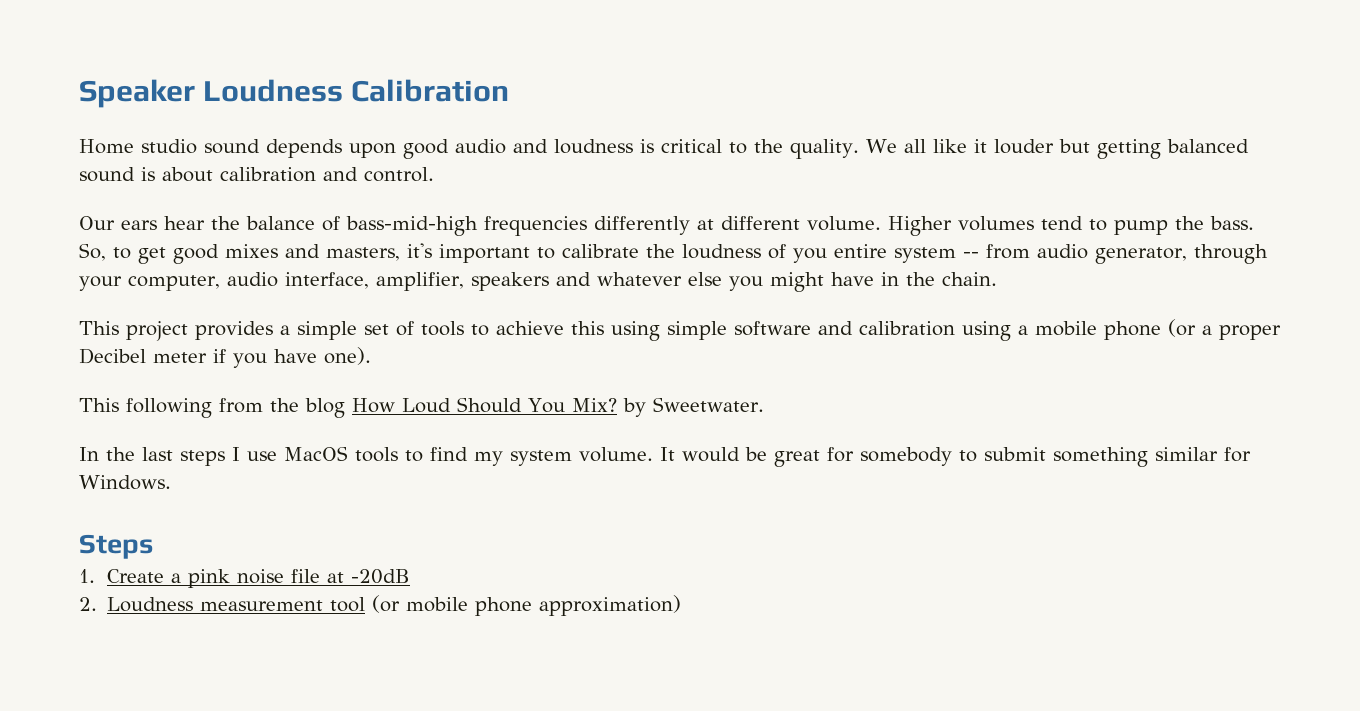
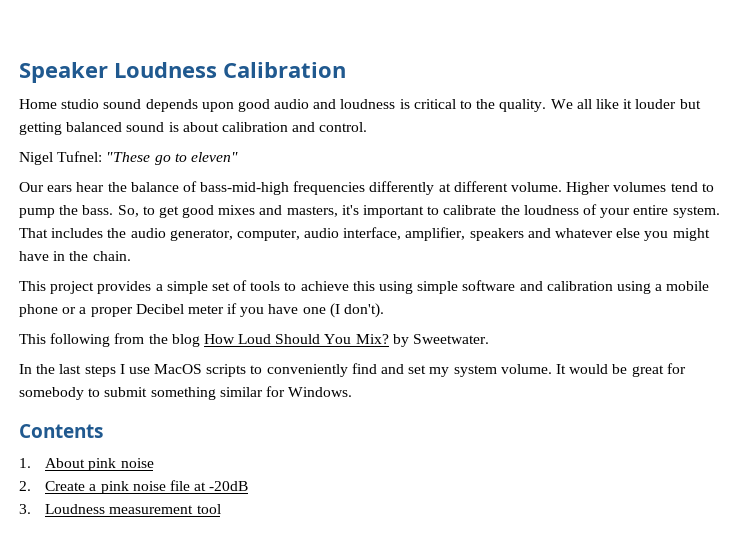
+ Nigel Tufnel: "These go to eleven"
- So, to get good mixes and masters, it's important to calibrate the loudness of you entire system -- from audio generator, through your computer, audio interface, amplifier, speakers and whatever else you might have in the chain.
+ So, to get good mixes and masters, it's important to calibrate the loudness of your entire system. That includes the audio generator, computer, audio interface, amplifier, speakers and whatever else you might have in the chain.
- This project provides a simple set of tools to achieve this using simple software and calibration using a mobile phone (or a proper Decibel meter if you have one).
+ This project provides a simple set of tools to achieve this using simple software and calibration using a mobile phone or a proper Decibel meter if you have one (I don't).
- In the last steps I use MacOS tools to find my system volume.
+ In the last steps I use MacOS scripts to conveniently find and set my system volume.
- Steps
- 1. Create a pink noise file at -20dB
+ Contents
+ 1. About pink noise
+ 2. Create a pink noise file at -20dB
- 2. Loudness measurement tool (or mobile phone approximation)
+ 3. Loudness measurement tool

